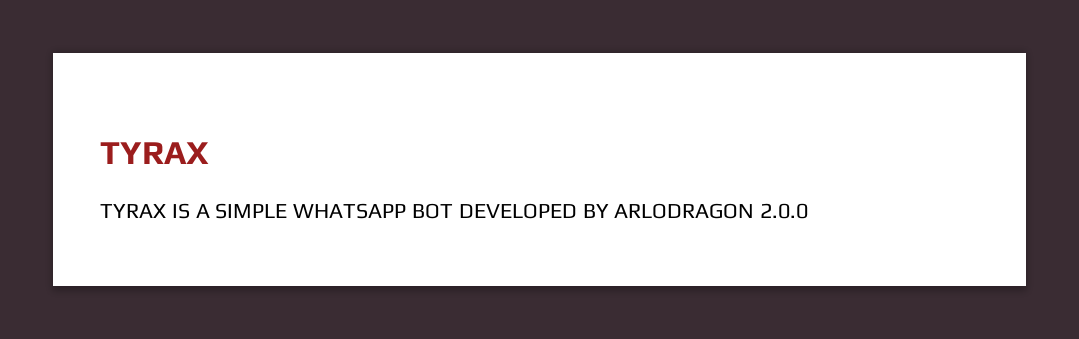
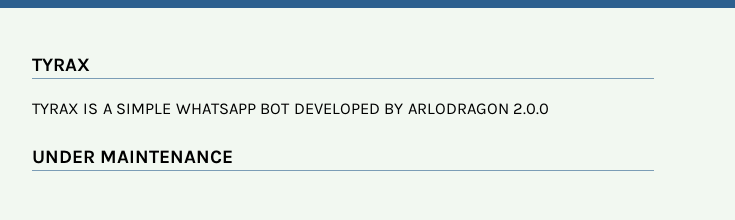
+ UNDER MAINTENANCE

